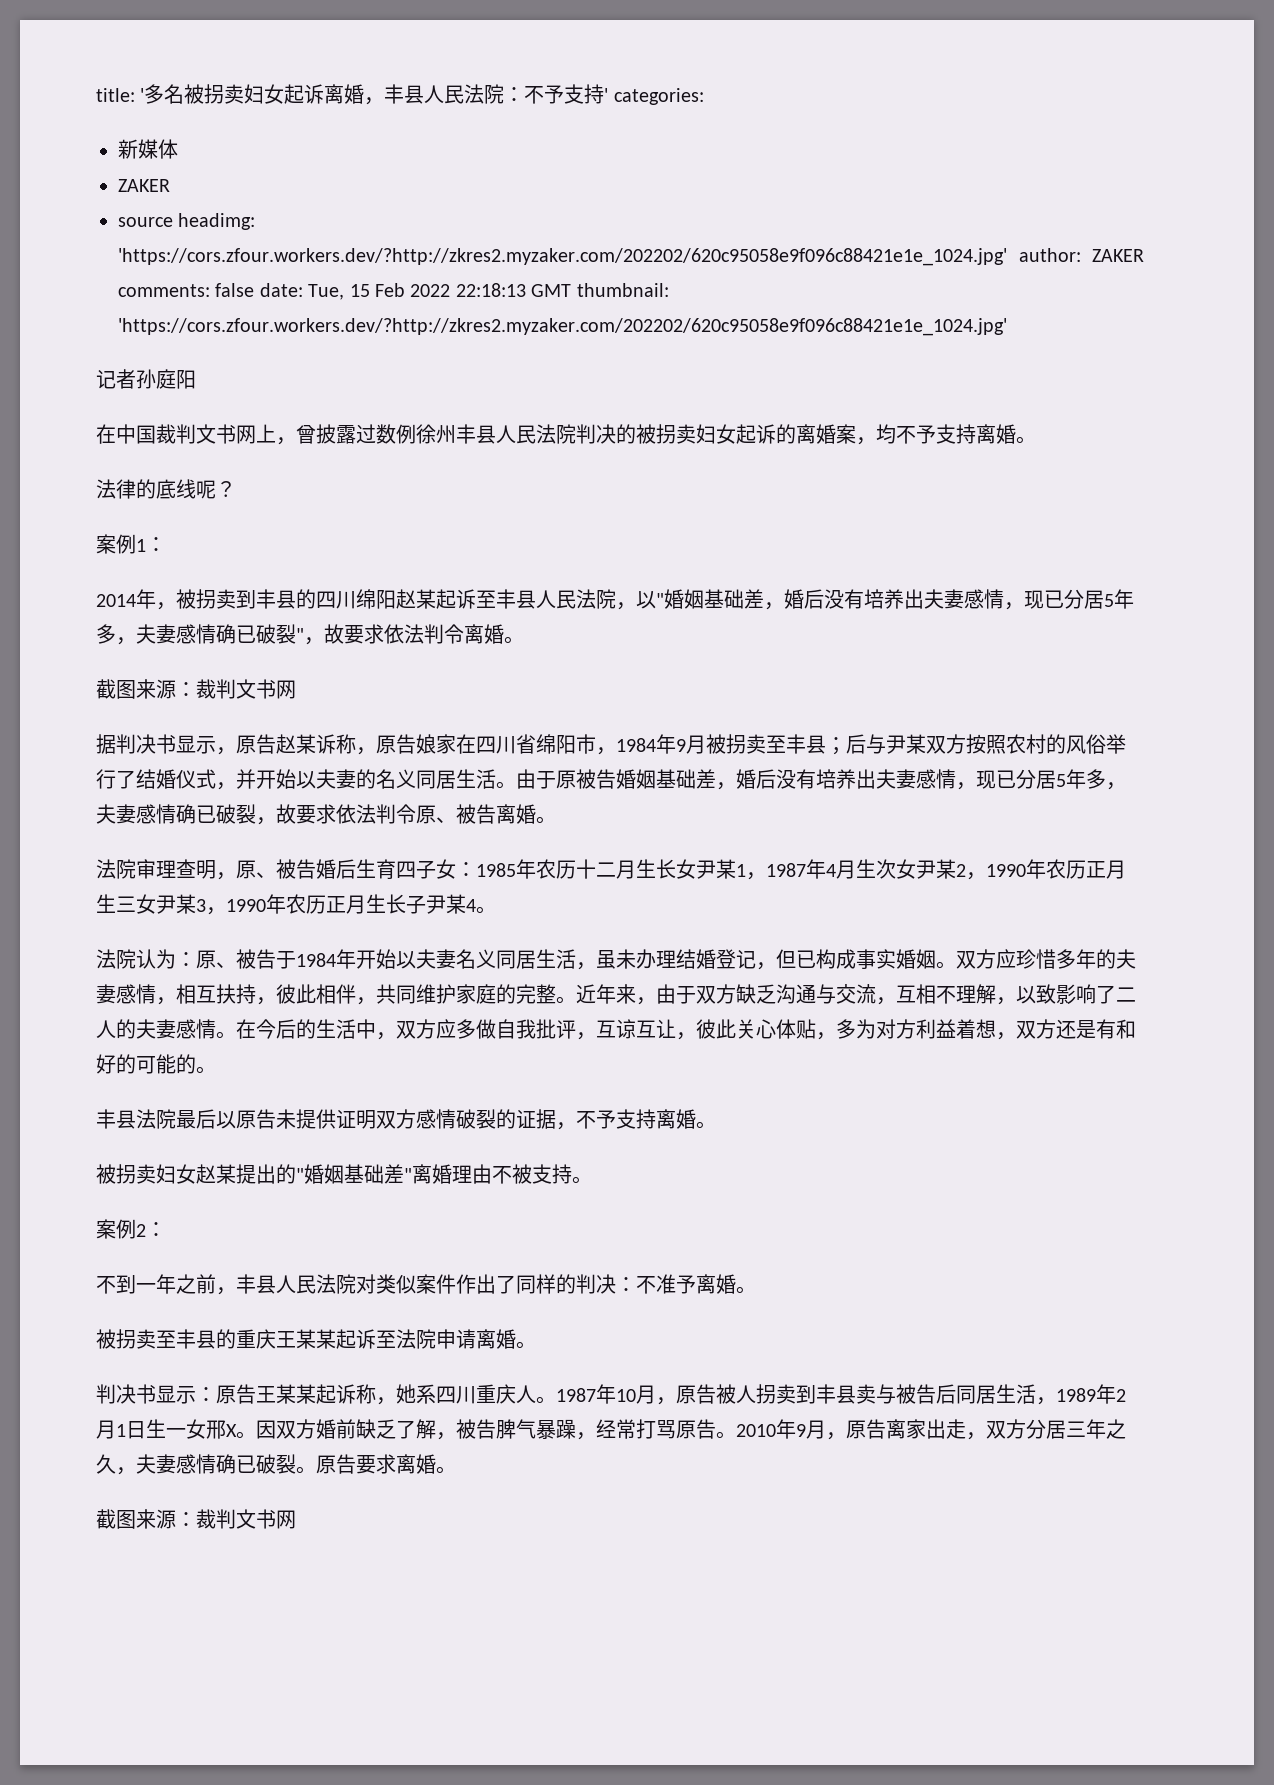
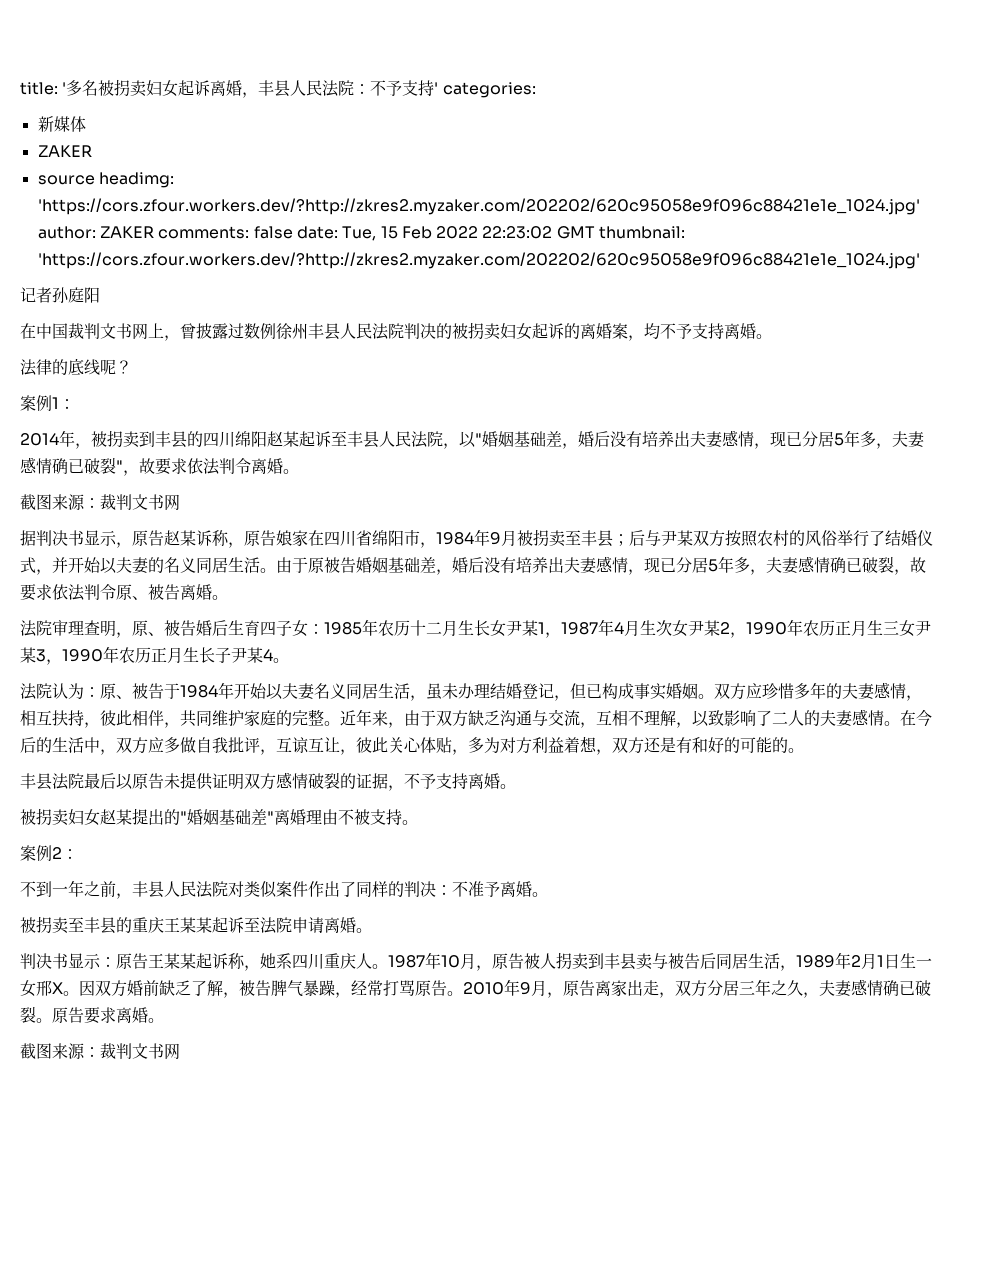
- source headimg: 'https://cors.zfour.workers.dev/?http://zkres2.myzaker.com/202202/620c95058e9f096c88421e1e_1024.jpg' author: ZAKER comments: false date: Tue, 15 Feb 2022 22:18:13 GMT thumbnail: 'https://cors.zfour.workers.dev/?http://zkres2.myzaker.com/202202/620c95058e9f096c88421e1e_1024.jpg'
+ source headimg: 'https://cors.zfour.workers.dev/?http://zkres2.myzaker.com/202202/620c95058e9f096c88421e1e_1024.jpg' author: ZAKER comments: false date: Tue, 15 Feb 2022 22:23:02 GMT thumbnail: 'https://cors.zfour.workers.dev/?http://zkres2.myzaker.com/202202/620c95058e9f096c88421e1e_1024.jpg'

